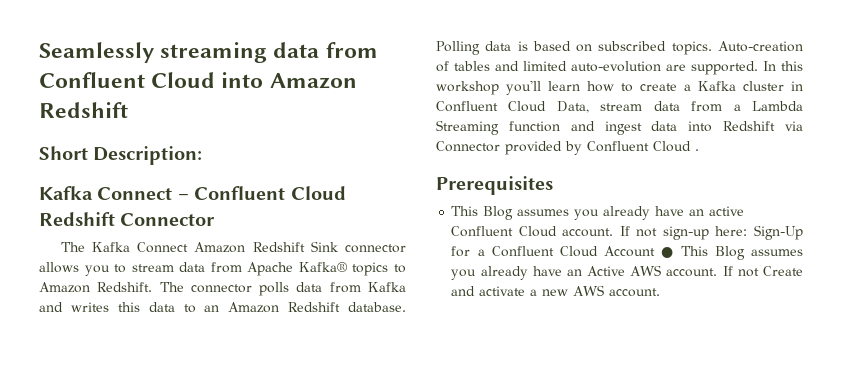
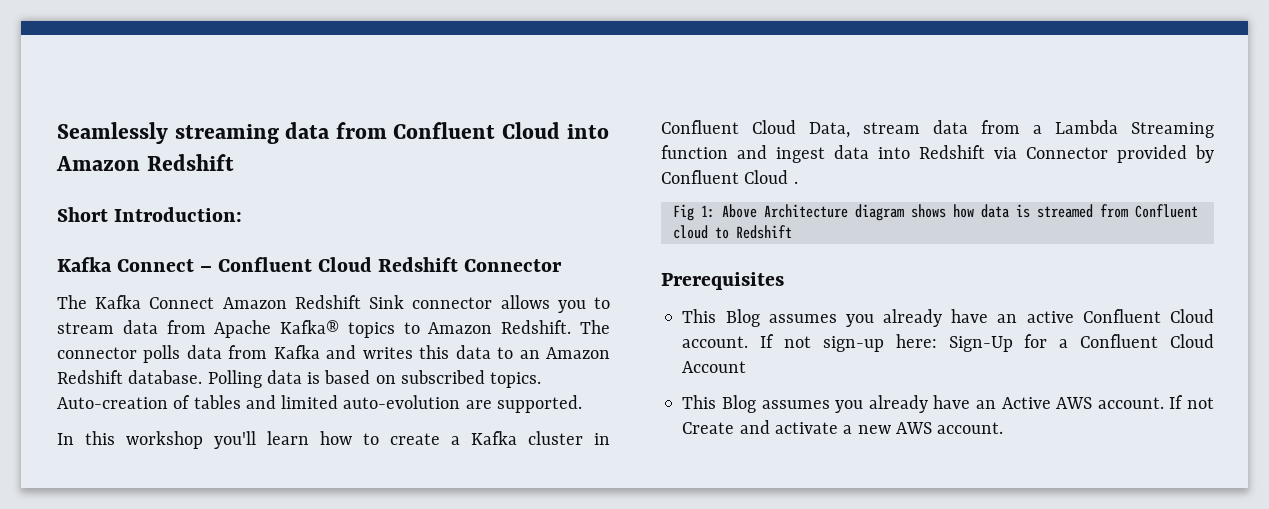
- Short Description:
+ Short Introduction:
- Auto-creation of tables and limited auto-evolution are supported. In this workshop you'll learn how to create a Kafka cluster in Confluent Cloud Data, stream data from a Lambda Streaming function and ingest data into Redshift via Connector provided by Confluent Cloud .
+ Auto-creation of tables and limited auto-evolution are supported.
+ In this workshop you'll learn how to create a Kafka cluster in Confluent Cloud Data, stream data from a Lambda Streaming function and ingest data into Redshift via Connector provided by Confluent Cloud .
+ Fig 1: Above Architecture diagram shows how data is streamed from Confluent cloud to Redshift
- If not sign-up here: Sign-Up for a Confluent Cloud Account ● This Blog assumes you already have an Active AWS account.
+ If not sign-up here: Sign-Up for a Confluent Cloud Account
+ This Blog assumes you already have an Active AWS account.

